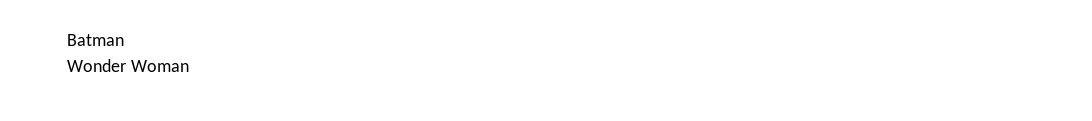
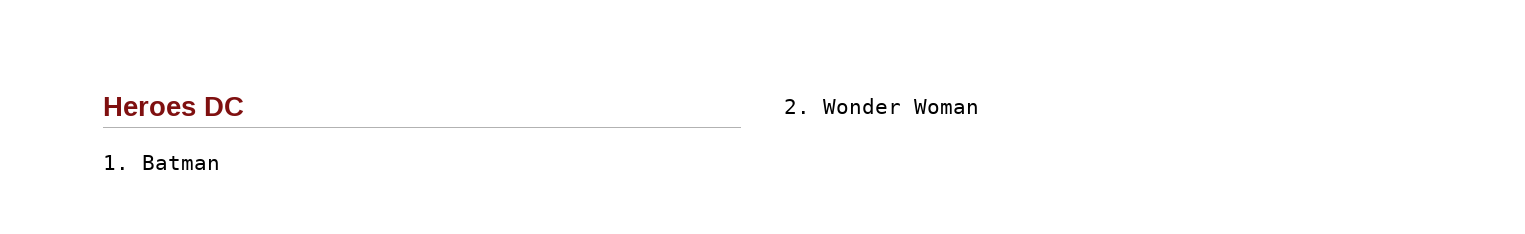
- Batman
+ Heroes DC
+ 1. Batman
- Wonder Woman
+ 2. Wonder Woman

